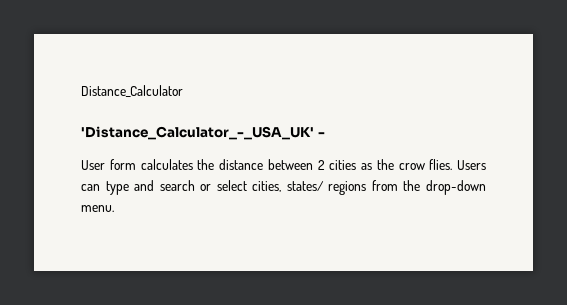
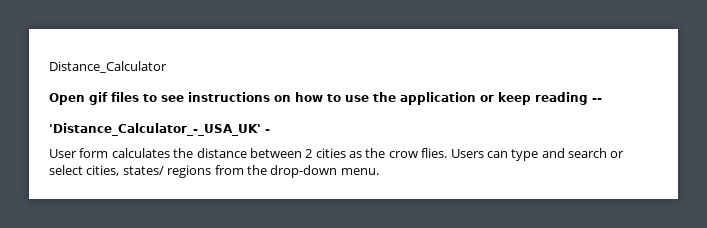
+ Open gif files to see instructions on how to use the application or keep reading --

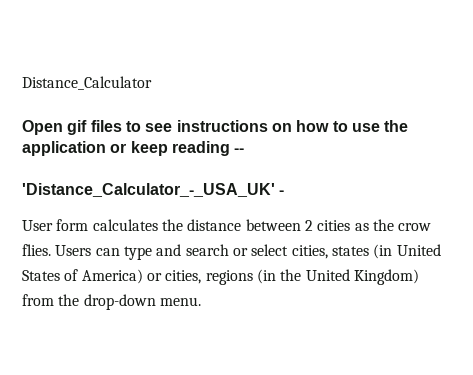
- Users can type and search or select cities, states/ regions from the drop-down menu.
+ Users can type and search or select cities, states (in United States of America) or cities, regions (in the United Kingdom) from the drop-down menu.

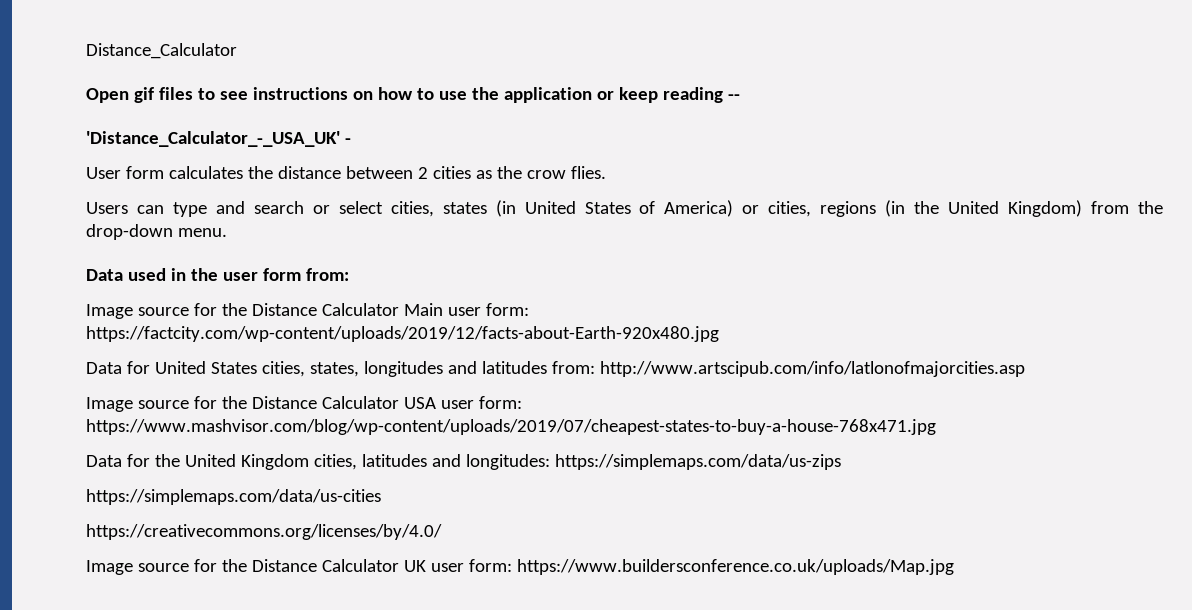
- User form calculates the distance between 2 cities as the crow flies. Users can type and search or select cities, states (in United States of America) or cities, regions (in the United Kingdom) from the drop-down menu.
+ User form calculates the distance between 2 cities as the crow flies.
+ Users can type and search or select cities, states (in United States of America) or cities, regions (in the United Kingdom) from the drop-down menu.
+ Data used in the user form from:
+ Image source for the Distance Calculator Main user form: https://factcity.com/wp-content/uploads/2019/12/facts-about-Earth-920x480.jpg
+ Data for United States cities, states, longitudes and latitudes from: http://www.artscipub.com/info/latlonofmajorcities.asp
+ Image source for the Distance Calculator USA user form: https://www.mashvisor.com/blog/wp-content/uploads/2019/07/cheapest-states-to-buy-a-house-768x471.jpg
+ Data for the United Kingdom cities, latitudes and longitudes: https://simplemaps.com/data/us-zips
+ https://simplemaps.com/data/us-cities
+ https://creativecommons.org/licenses/by/4.0/
+ Image source for the Distance Calculator UK user form: https://www.buildersconference.co.uk/uploads/Map.jpg

